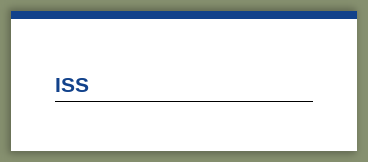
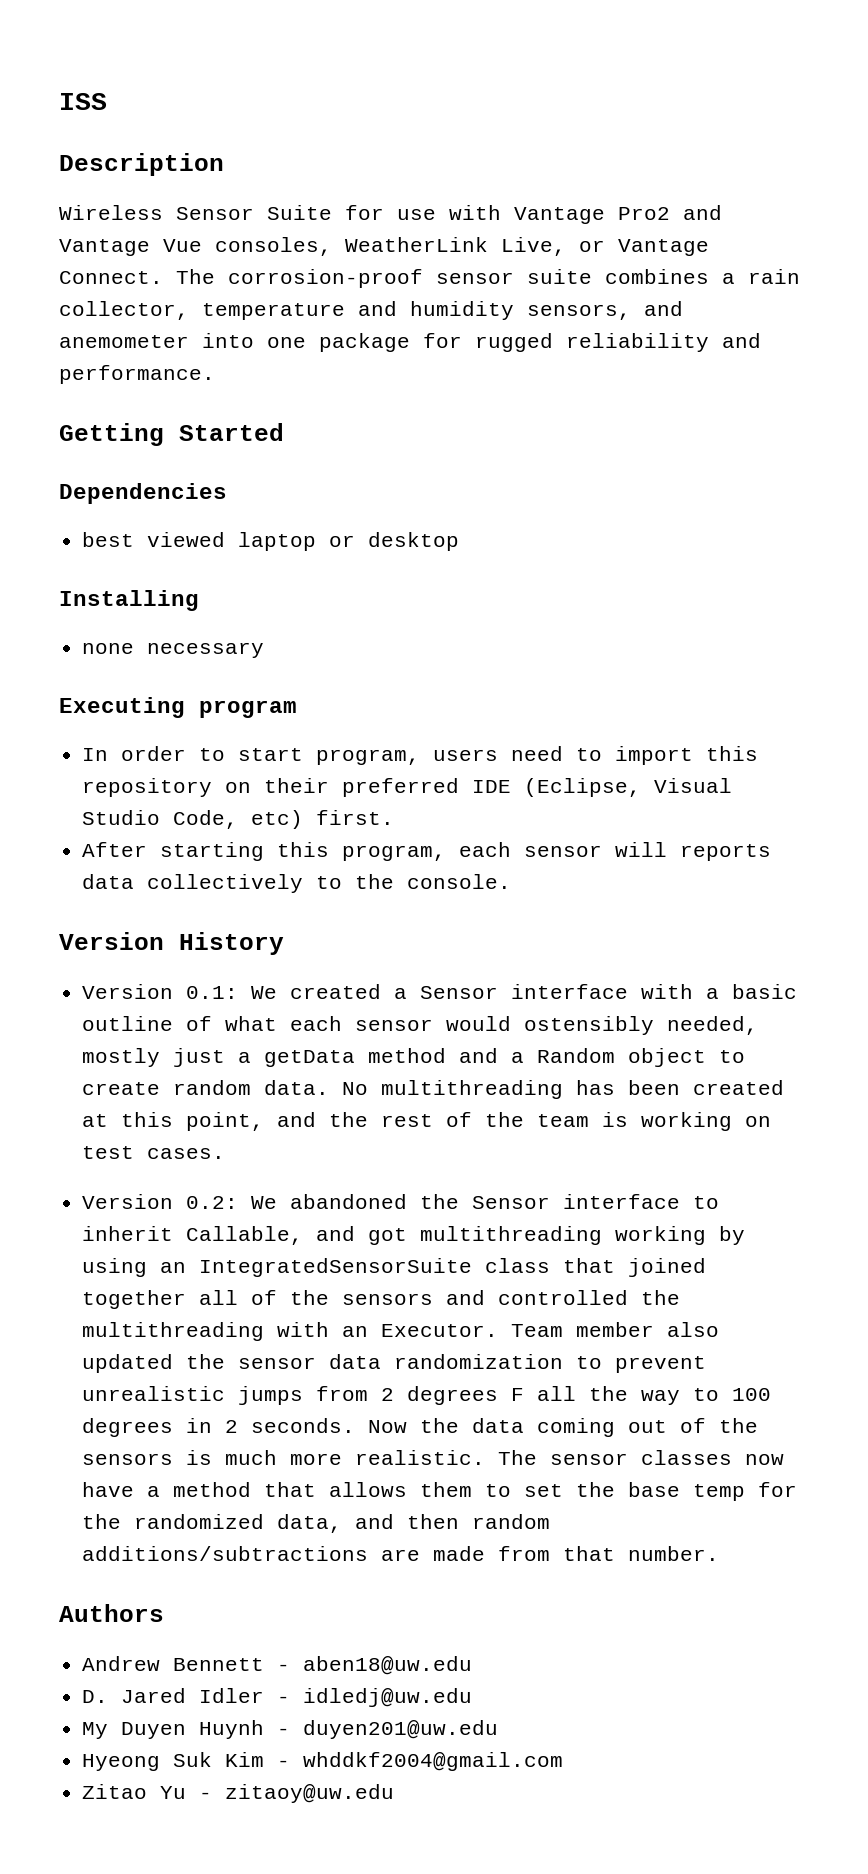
+ Description
+ Wireless Sensor Suite for use with Vantage Pro2 and Vantage Vue consoles, WeatherLink Live, or Vantage Connect. The corrosion-proof sensor suite combines a rain collector, temperature and humidity sensors, and anemometer into one package for rugged reliability and performance.
+ Getting Started
+ Dependencies
+ best viewed laptop or desktop
+ Installing
+ none necessary
+ Executing program
+ In order to start program, users need to import this repository on their preferred IDE (Eclipse, Visual Studio Code, etc) first.
+ After starting this program, each sensor will reports data collectively to the console.
+ Version History
+ Version 0.1: We created a Sensor interface with a basic outline of what each sensor would ostensibly needed, mostly just a getData method and a Random object to create random data. No multithreading has been created at this point, and the rest of the team is working on test cases.
+ Version 0.2: We abandoned the Sensor interface to inherit Callable, and got multithreading working by using an IntegratedSensorSuite class that joined together all of the sensors and controlled the multithreading with an Executor. Team member also updated the sensor data randomization to prevent unrealistic jumps from 2 degrees F all the way to 100 degrees in 2 seconds. Now the data coming out of the sensors is much more realistic. The sensor classes now have a method that allows them to set the base temp for the randomized data, and then random additions/subtractions are made from that number.
+ Authors
+ Andrew Bennett - aben18@uw.edu
+ D. Jared Idler - idledj@uw.edu
+ My Duyen Huynh - duyen201@uw.edu
+ Hyeong Suk Kim - whddkf2004@gmail.com
+ Zitao Yu - zitaoy@uw.edu

